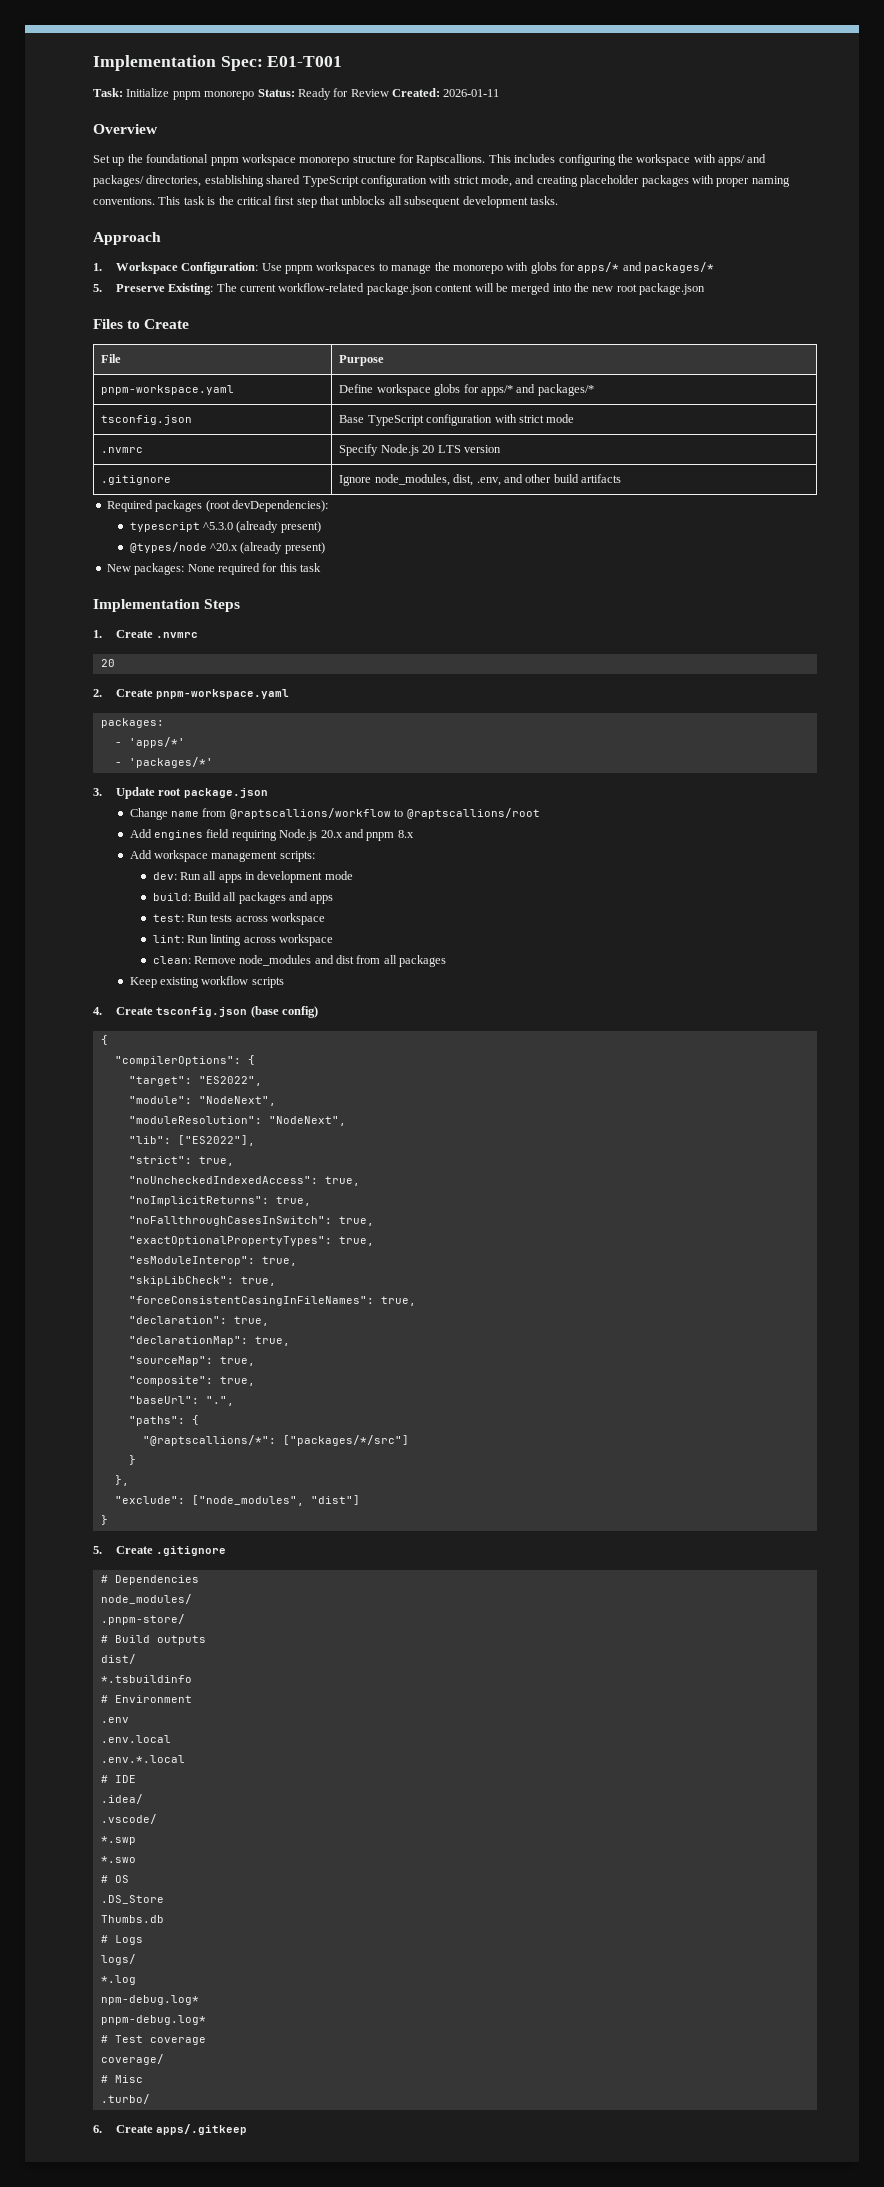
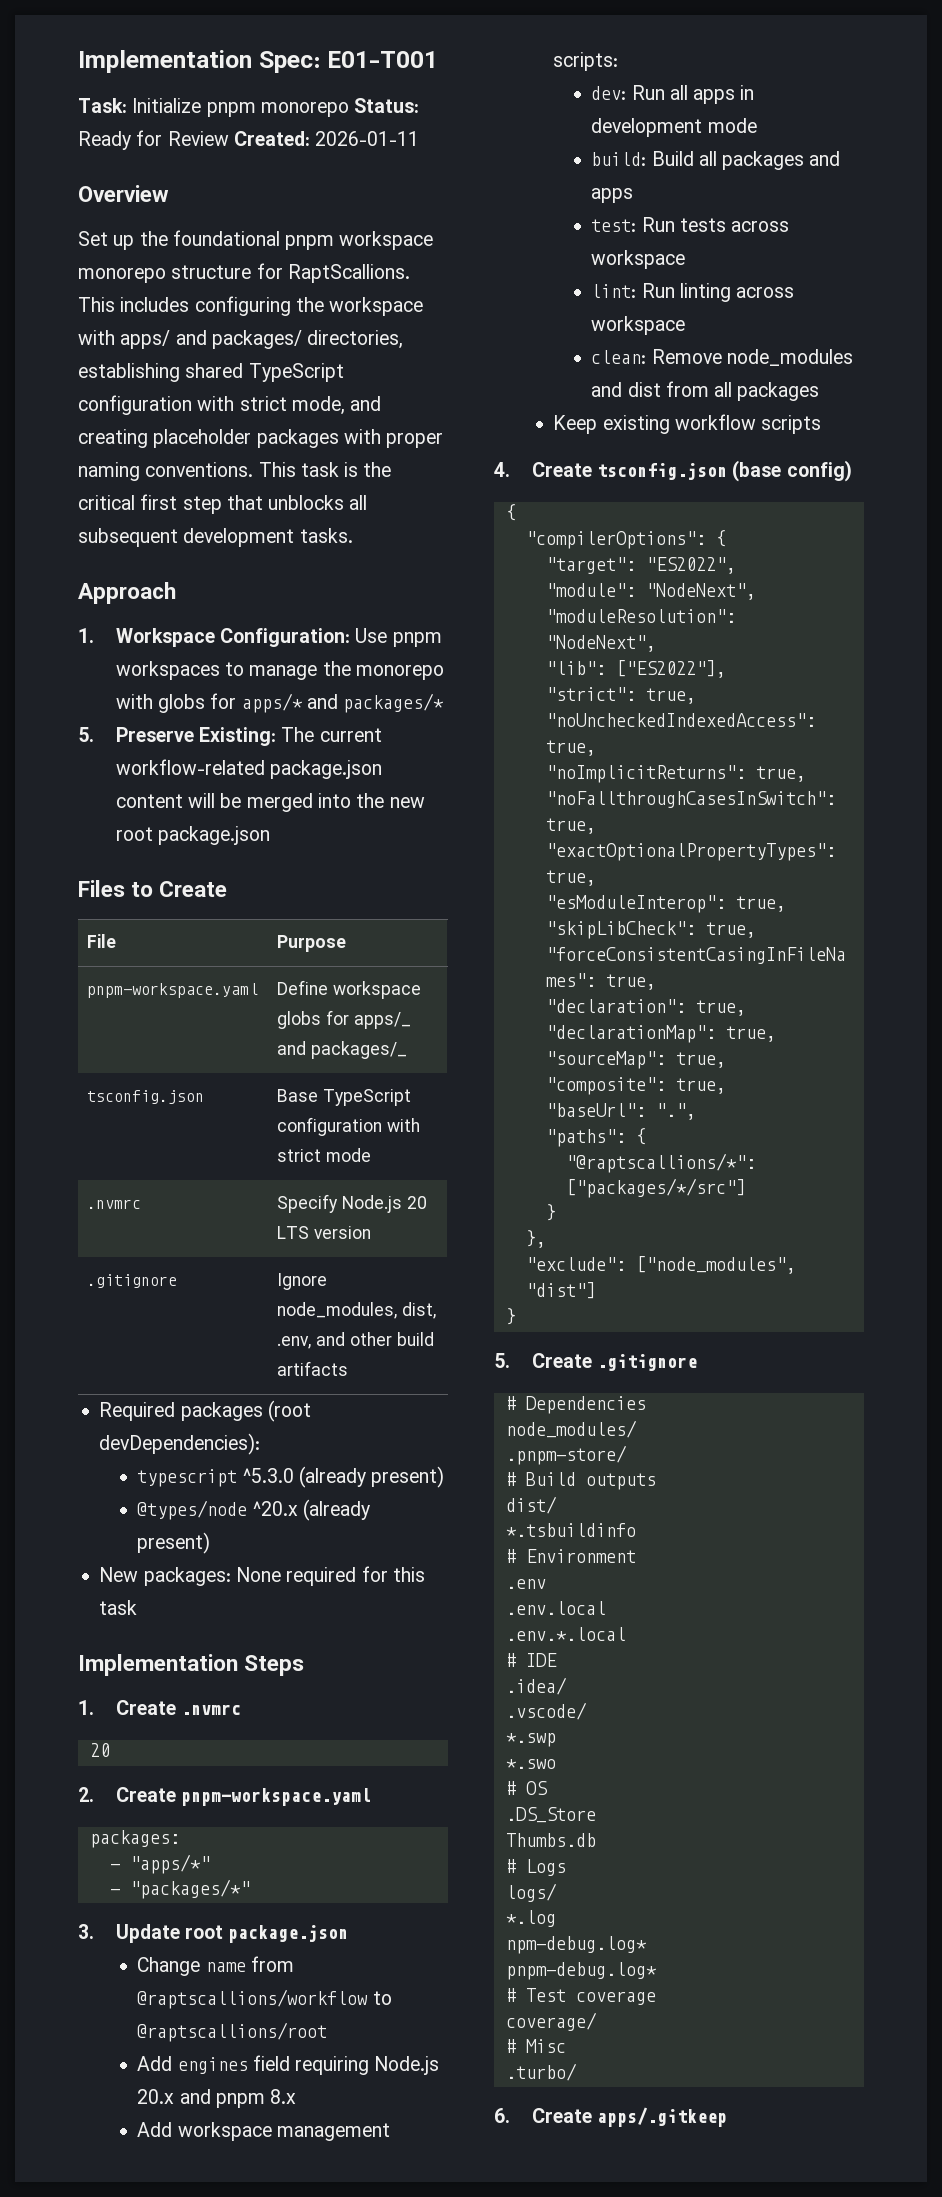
- Set up the foundational pnpm workspace monorepo structure for Raptscallions.
+ Set up the foundational pnpm workspace monorepo structure for RaptScallions.
- pnpm-workspace.yaml | Define workspace globs for apps/* and packages/*
+ pnpm-workspace.yaml | Define workspace globs for apps/_ and packages/_
- - 'apps/*'
- - 'packages/*'
+ - "apps/*"
+ - "packages/*"

